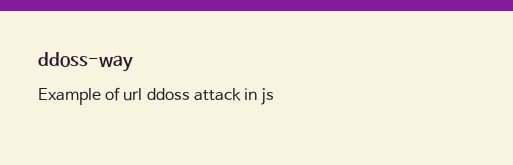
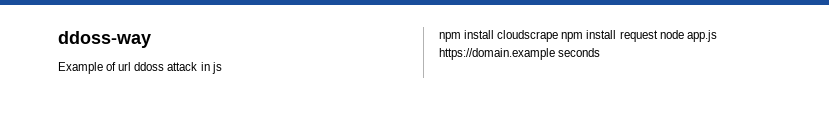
+ npm install cloudscrape npm install request node app.js https://domain.example seconds

